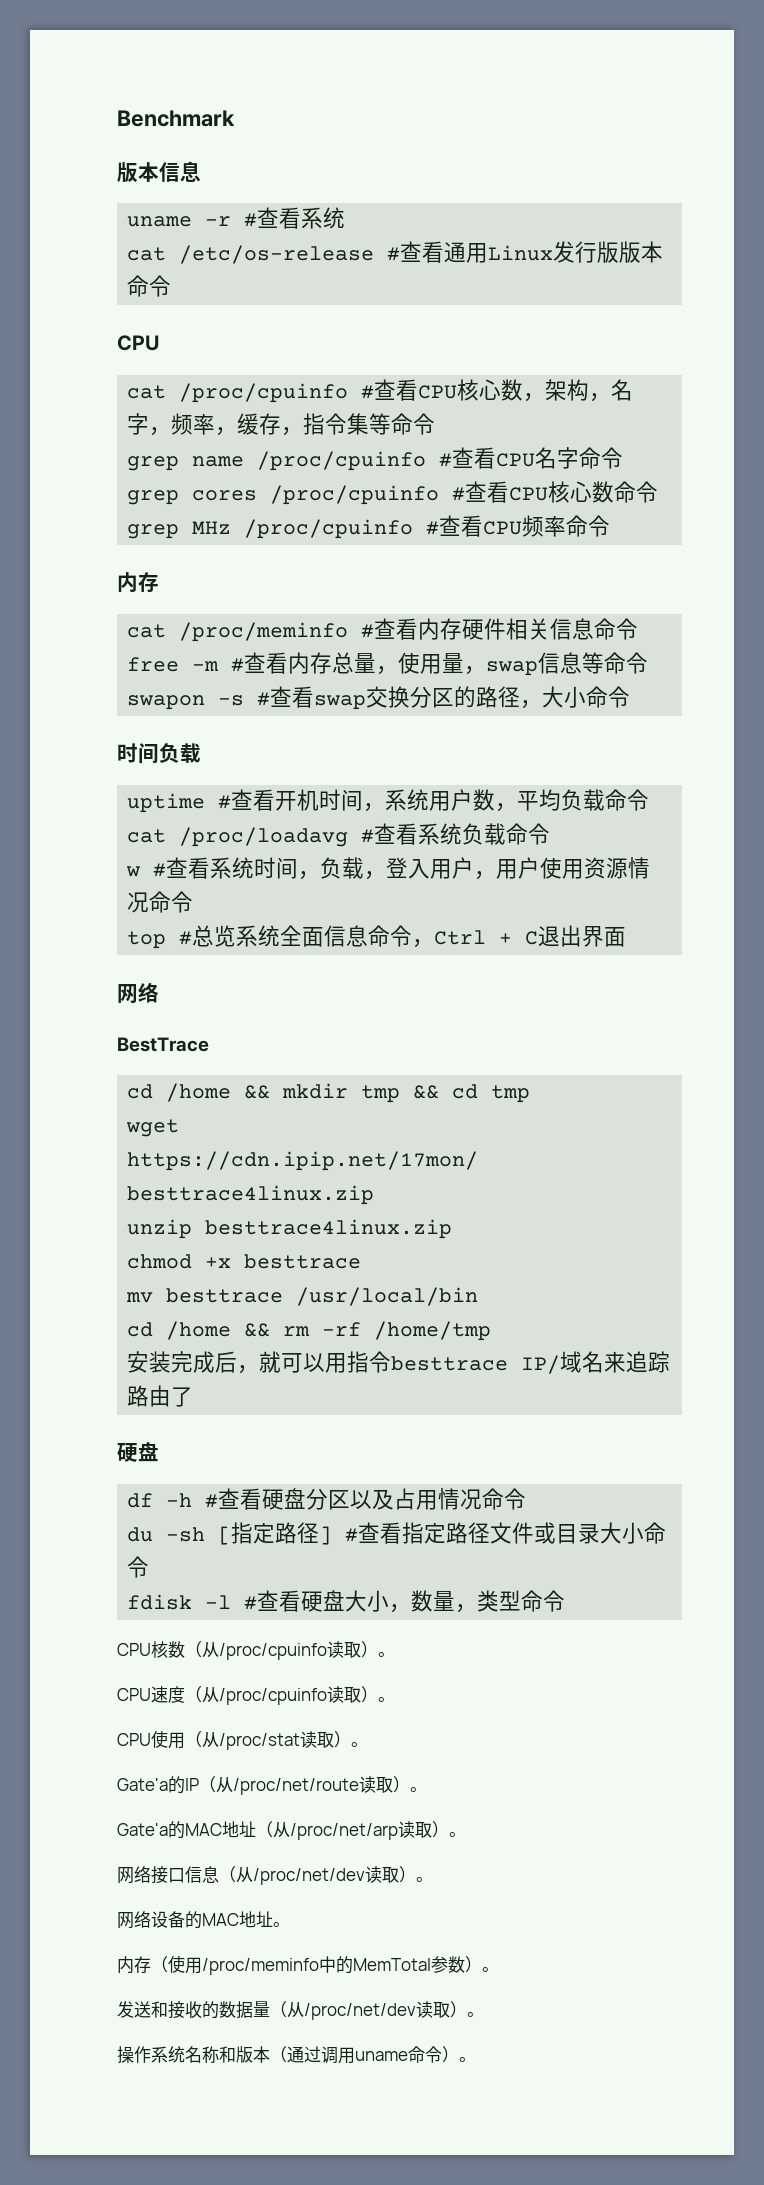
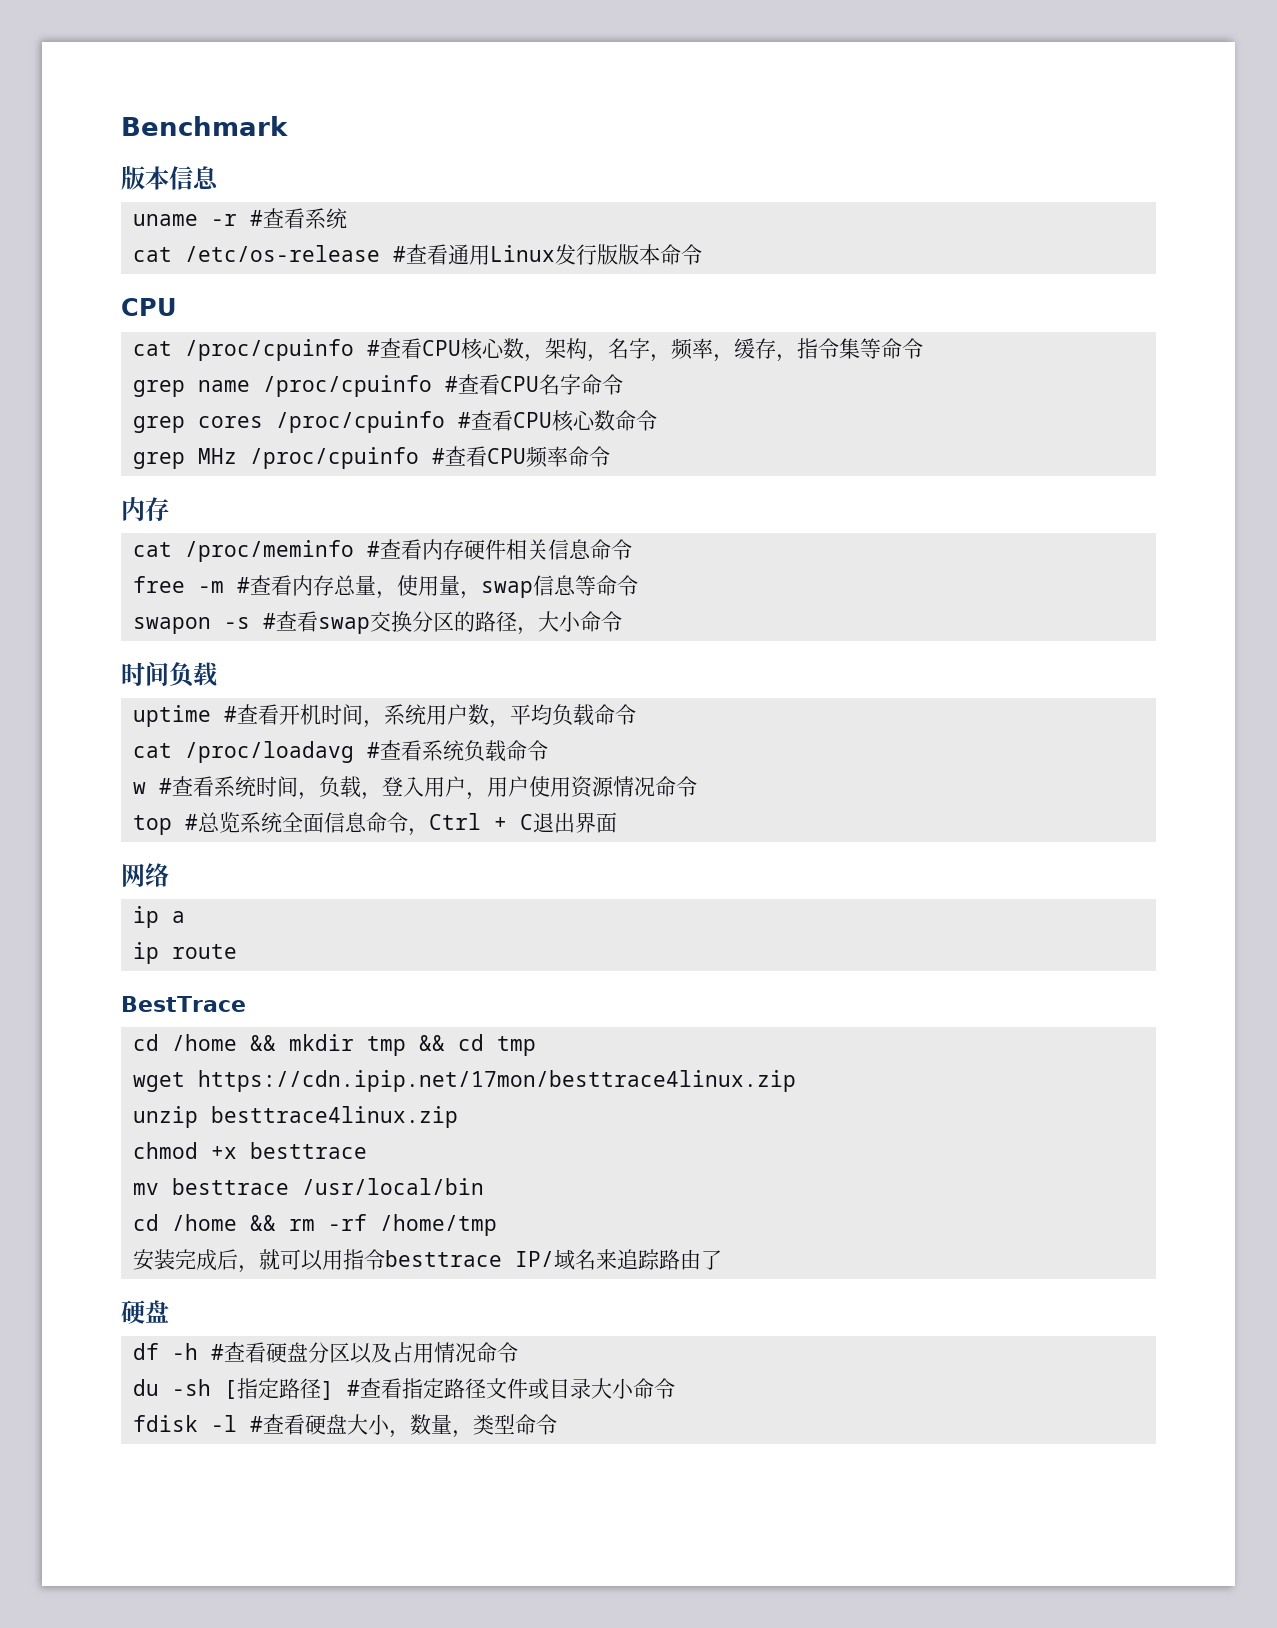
+ ip a
+ ip route
- CPU核数（从/proc/cpuinfo读取）。
- CPU速度（从/proc/cpuinfo读取）。
- CPU使用（从/proc/stat读取）。
- Gate'a的IP（从/proc/net/route读取）。
- Gate'a的MAC地址（从/proc/net/arp读取）。
- 网络接口信息（从/proc/net/dev读取）。
- 网络设备的MAC地址。
- 内存（使用/proc/meminfo中的MemTotal参数）。
- 发送和接收的数据量（从/proc/net/dev读取）。
- 操作系统名称和版本（通过调用uname命令）。

